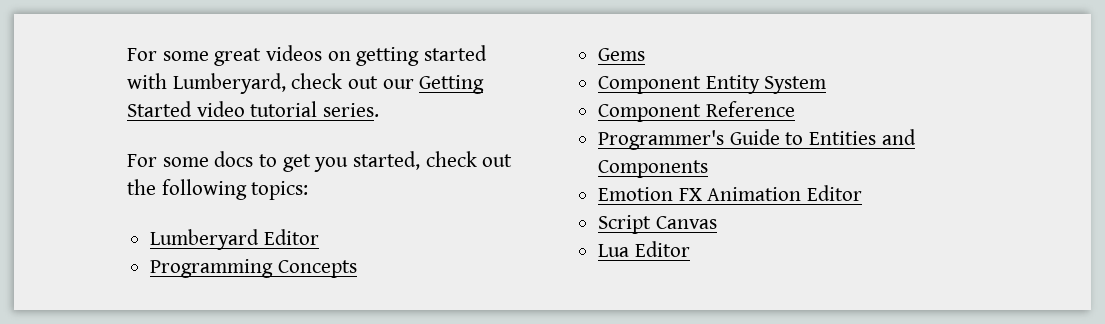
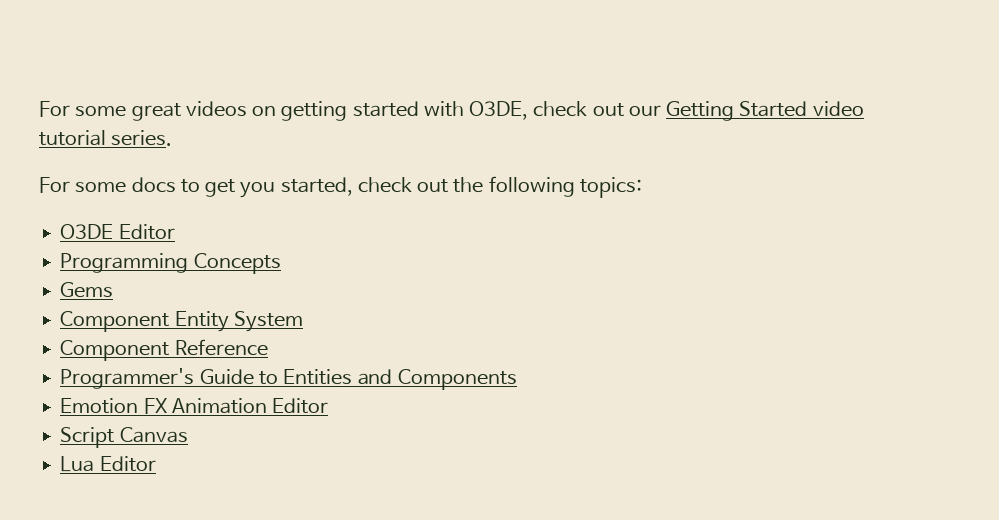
- For some great videos on getting started with Lumberyard, check out our Getting Started video tutorial series.
+ For some great videos on getting started with O3DE, check out our Getting Started video tutorial series.
- Lumberyard Editor
+ O3DE Editor

